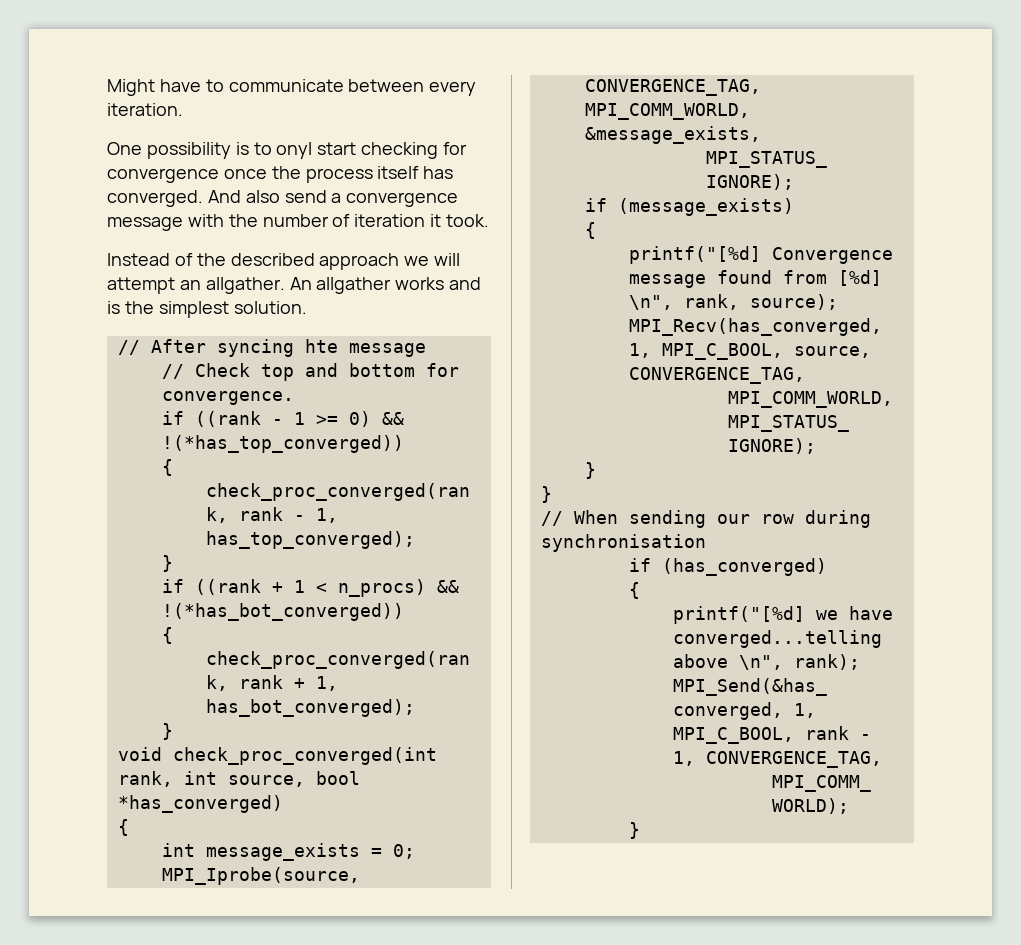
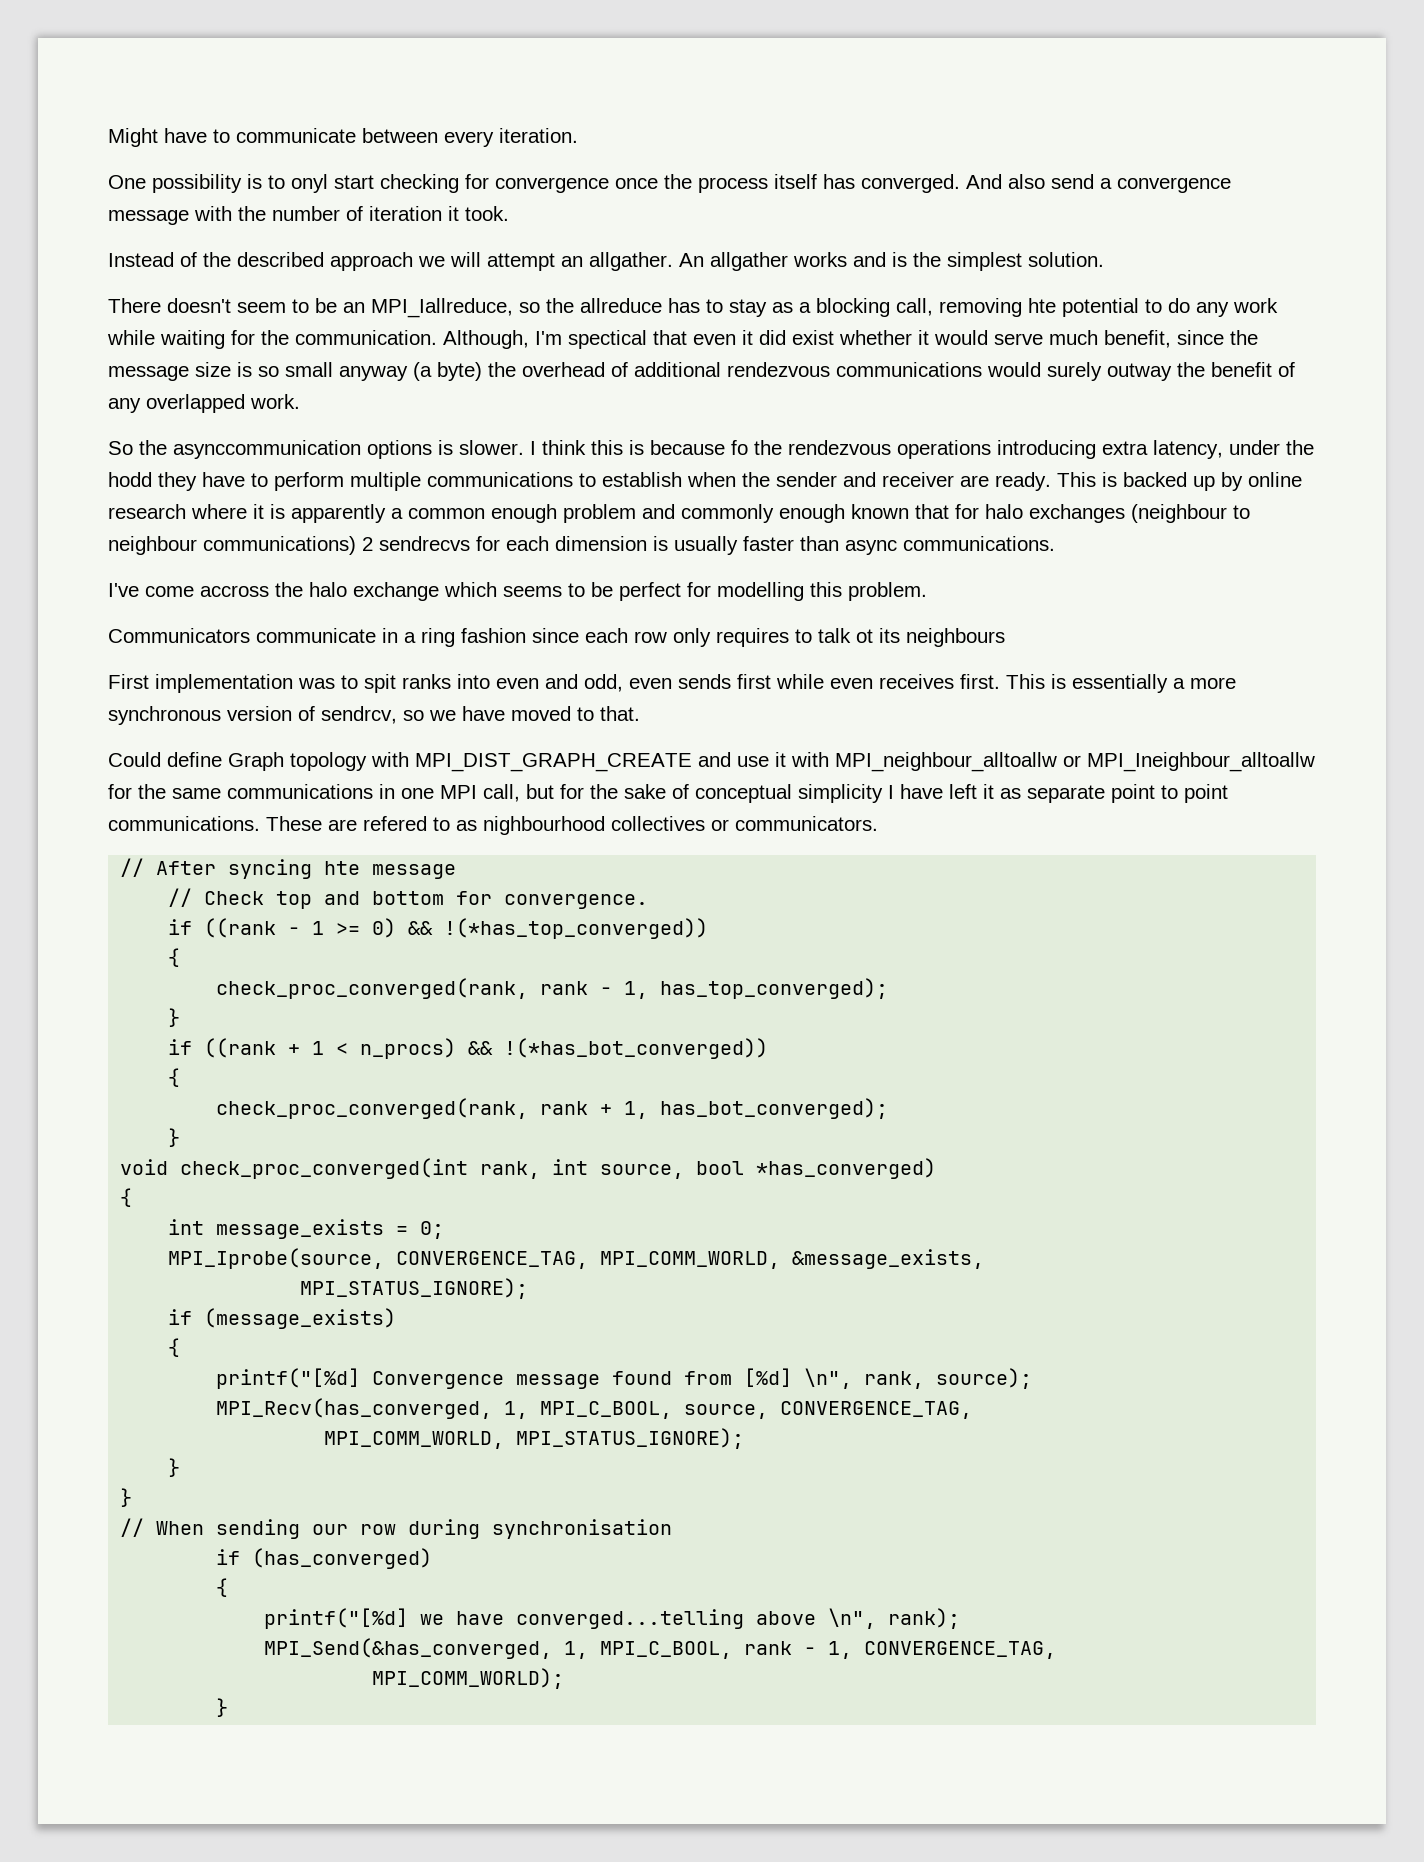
+ There doesn't seem to be an MPI_Iallreduce, so the allreduce has to stay as a blocking call, removing hte potential to do any work while waiting for the communication. Although, I'm spectical that even it did exist whether it would serve much benefit, since the message size is so small anyway (a byte) the overhead of additional rendezvous communications would surely outway the benefit of any overlapped work.
+ So the asynccommunication options is slower. I think this is because fo the rendezvous operations introducing extra latency, under the hodd they have to perform multiple communications to establish when the sender and receiver are ready. This is backed up by online research where it is apparently a common enough problem and commonly enough known that for halo exchanges (neighbour to neighbour communications) 2 sendrecvs for each dimension is usually faster than async communications.
+ I've come accross the halo exchange which seems to be perfect for modelling this problem.
+ Communicators communicate in a ring fashion since each row only requires to talk ot its neighbours
+ First implementation was to spit ranks into even and odd, even sends first while even receives first. This is essentially a more synchronous version of sendrcv, so we have moved to that.
+ Could define Graph topology with MPI_DIST_GRAPH_CREATE and use it with MPI_neighbour_alltoallw or MPI_Ineighbour_alltoallw for the same communications in one MPI call, but for the sake of conceptual simplicity I have left it as separate point to point communications. These are refered to as nighbourhood collectives or communicators.

